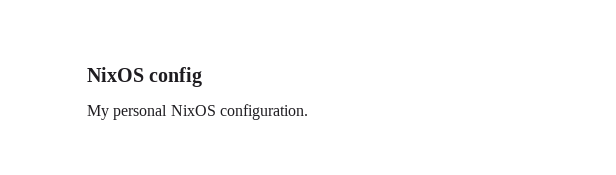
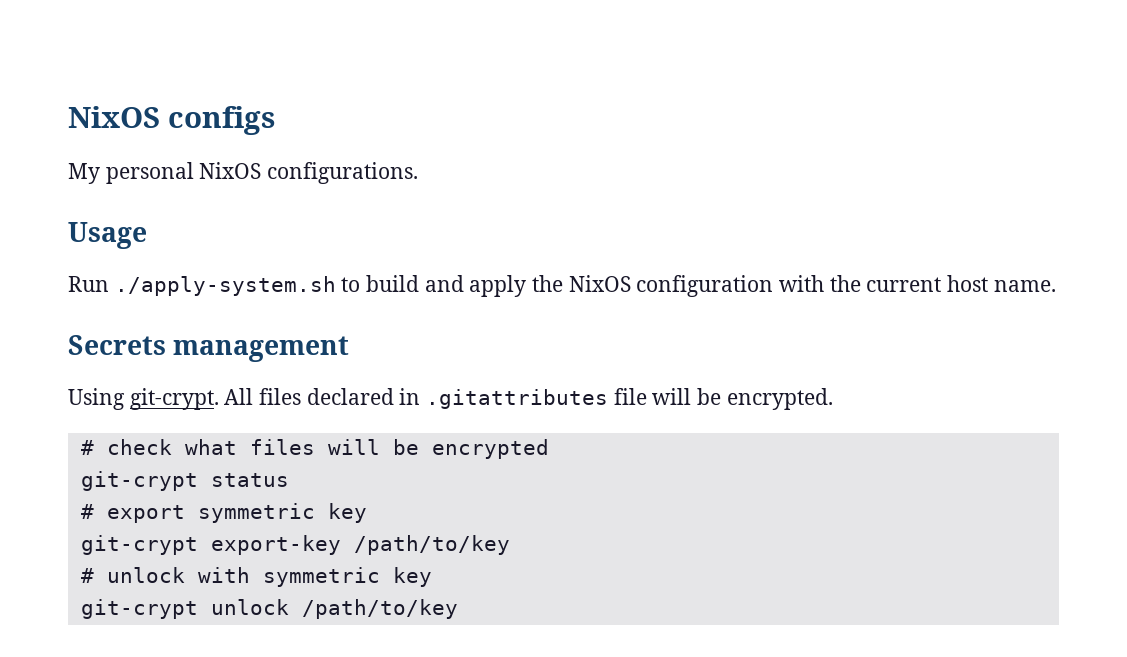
- NixOS config
+ NixOS configs
- My personal NixOS configuration.
+ My personal NixOS configurations.
+ Usage
+ Run ./apply-system.sh to build and apply the NixOS configuration with the current host name.
+ Secrets management
+ Using git-crypt. All files declared in .gitattributes file will be encrypted.
+ # check what files will be encrypted
+ git-crypt status
+ # export symmetric key
+ git-crypt export-key /path/to/key
+ # unlock with symmetric key
+ git-crypt unlock /path/to/key

